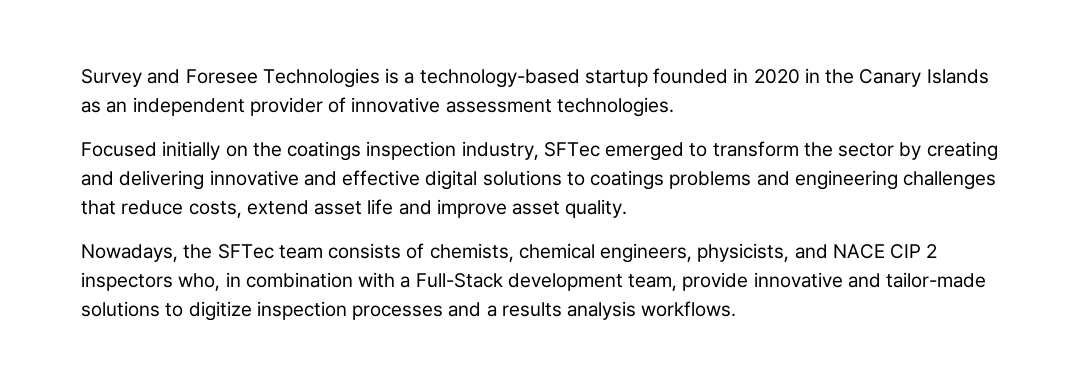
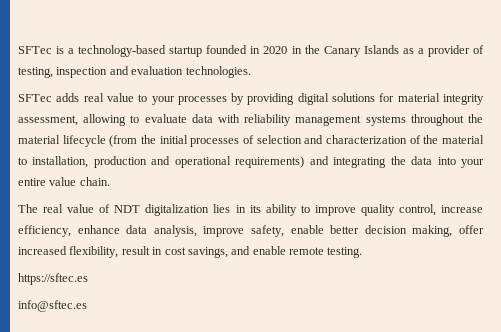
- Survey and Foresee Technologies is a technology-based startup founded in 2020 in the Canary Islands as an independent provider of innovative assessment technologies.
- Focused initially on the coatings inspection industry, SFTec emerged to transform the sector by creating and delivering innovative and effective digital solutions to coatings problems and engineering challenges that reduce costs, extend asset life and improve asset quality.
- Nowadays, the SFTec team consists of chemists, chemical engineers, physicists, and NACE CIP 2 inspectors who, in combination with a Full-Stack development team, provide innovative and tailor-made solutions to digitize inspection processes and a results analysis workflows.
+ SFTec is a technology-based startup founded in 2020 in the Canary Islands as a provider of testing, inspection and evaluation technologies.
+ SFTec adds real value to your processes by providing digital solutions for material integrity assessment, allowing to evaluate data with reliability management systems throughout the material lifecycle (from the initial processes of selection and characterization of the material to installation, production and operational requirements) and integrating the data into your entire value chain.
+ The real value of NDT digitalization lies in its ability to improve quality control, increase efficiency, enhance data analysis, improve safety, enable better decision making, offer increased flexibility, result in cost savings, and enable remote testing.
+ https://sftec.es
+ info@sftec.es

